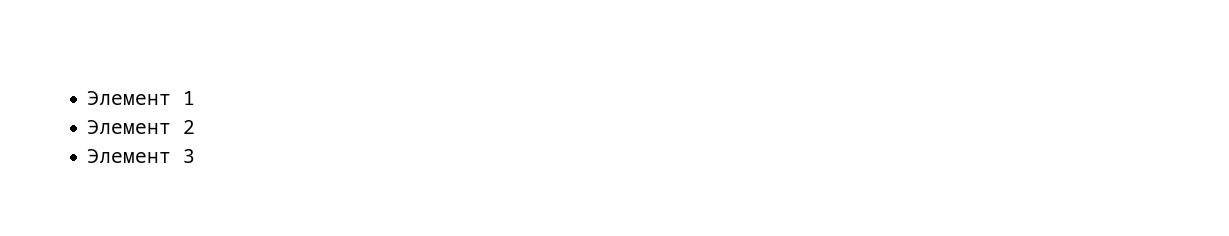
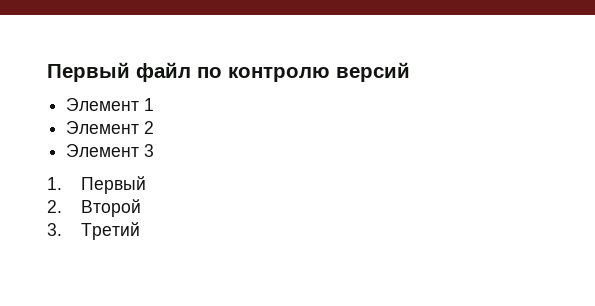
+ Первый файл по контролю версий
+ 1. Первый
+ 2. Второй
+ 3. Третий

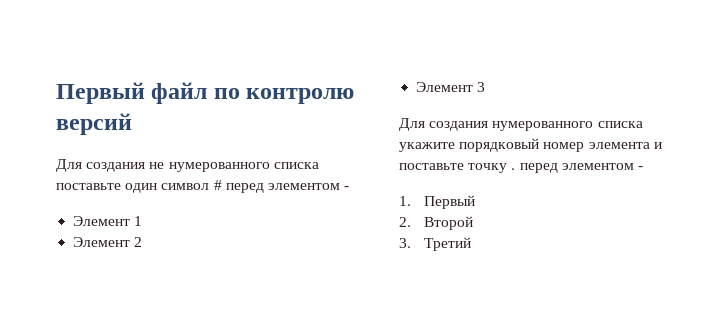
+ Для создания не нумерованного списка поставьте один символ # перед элементом -
+ Для создания нумерованного списка укажите порядковый номер элемента и поставьте точку . перед элементом -

